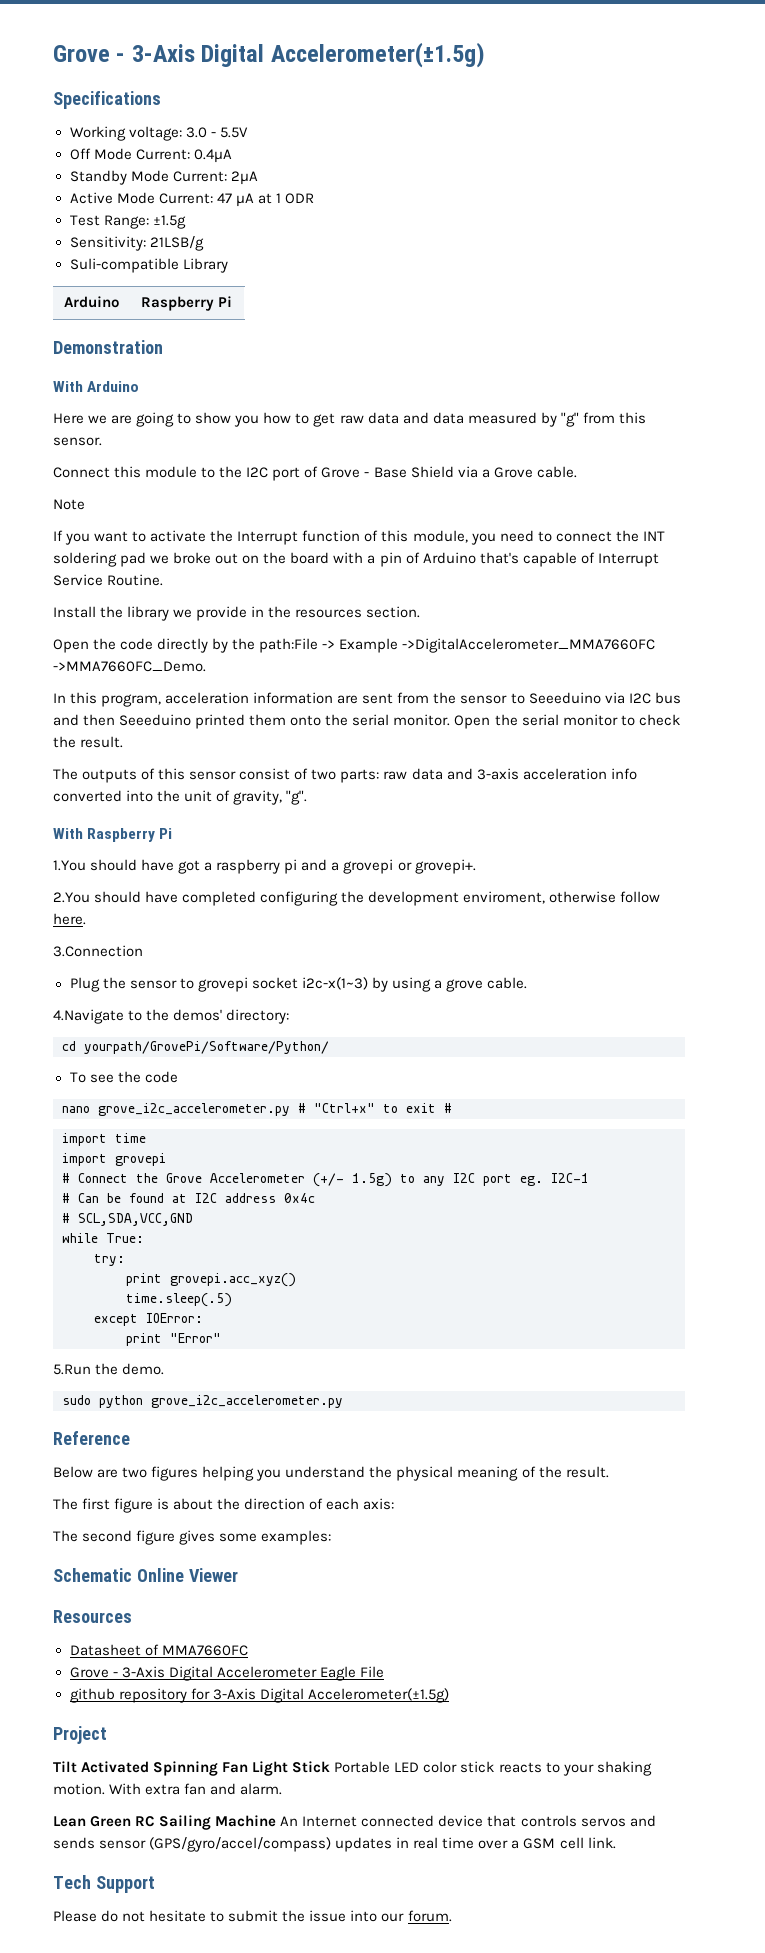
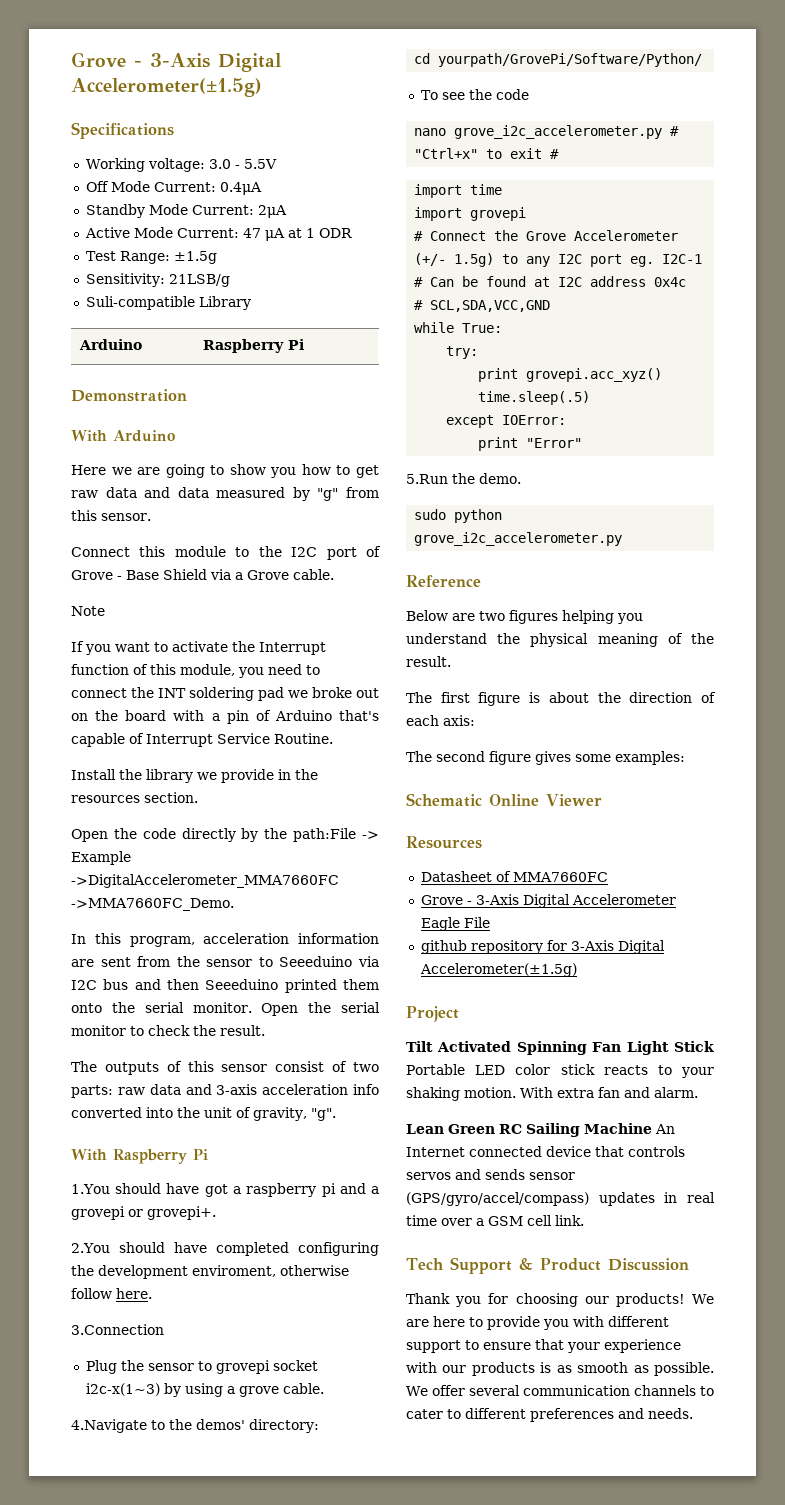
- Tech Support
- Please do not hesitate to submit the issue into our forum.
+ Tech Support & Product Discussion
+ Thank you for choosing our products! We are here to provide you with different support to ensure that your experience with our products is as smooth as possible. We offer several communication channels to cater to different preferences and needs.

